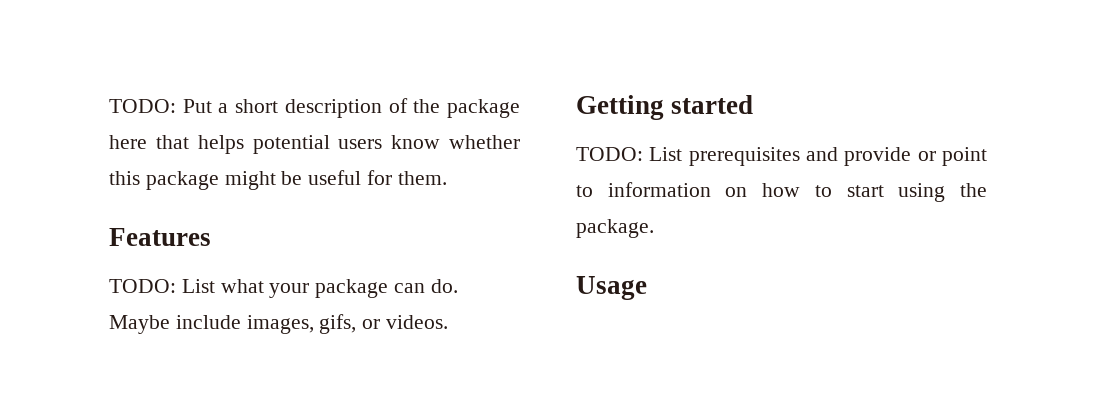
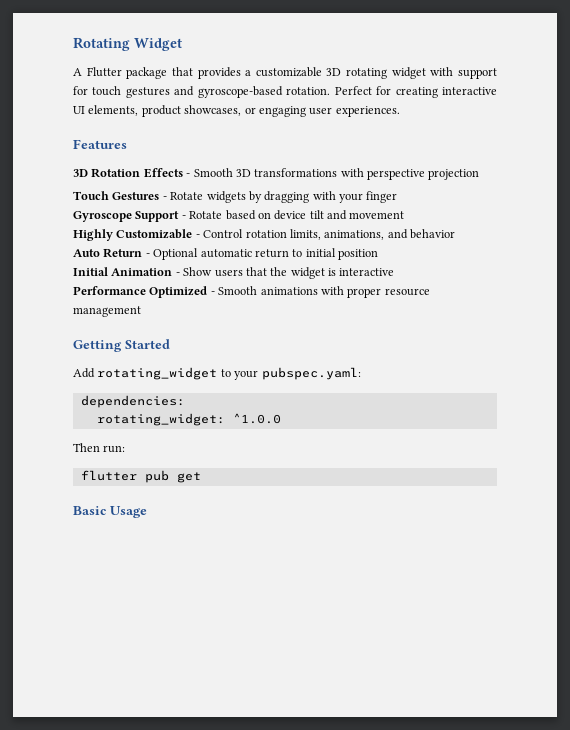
- TODO: Put a short description of the package here that helps potential users know whether this package might be useful for them.
+ Rotating Widget
+ A Flutter package that provides a customizable 3D rotating widget with support for touch gestures and gyroscope-based rotation. Perfect for creating interactive UI elements, product showcases, or engaging user experiences.
  Features
- TODO: List what your package can do. Maybe include images, gifs, or videos.
- Getting started
- TODO: List prerequisites and provide or point to information on how to start using the package.
- Usage
+ 3D Rotation Effects - Smooth 3D transformations with perspective projection
+ Touch Gestures - Rotate widgets by dragging with your finger
+ Gyroscope Support - Rotate based on device tilt and movement
+ Highly Customizable - Control rotation limits, animations, and behavior
+ Auto Return - Optional automatic return to initial position
+ Initial Animation - Show users that the widget is interactive
+ Performance Optimized - Smooth animations with proper resource management
+ Getting Started
+ Add rotating_widget to your pubspec.yaml:
+ dependencies:
+ rotating_widget: ^1.0.0
+ Then run:
+ flutter pub get
+ Basic Usage

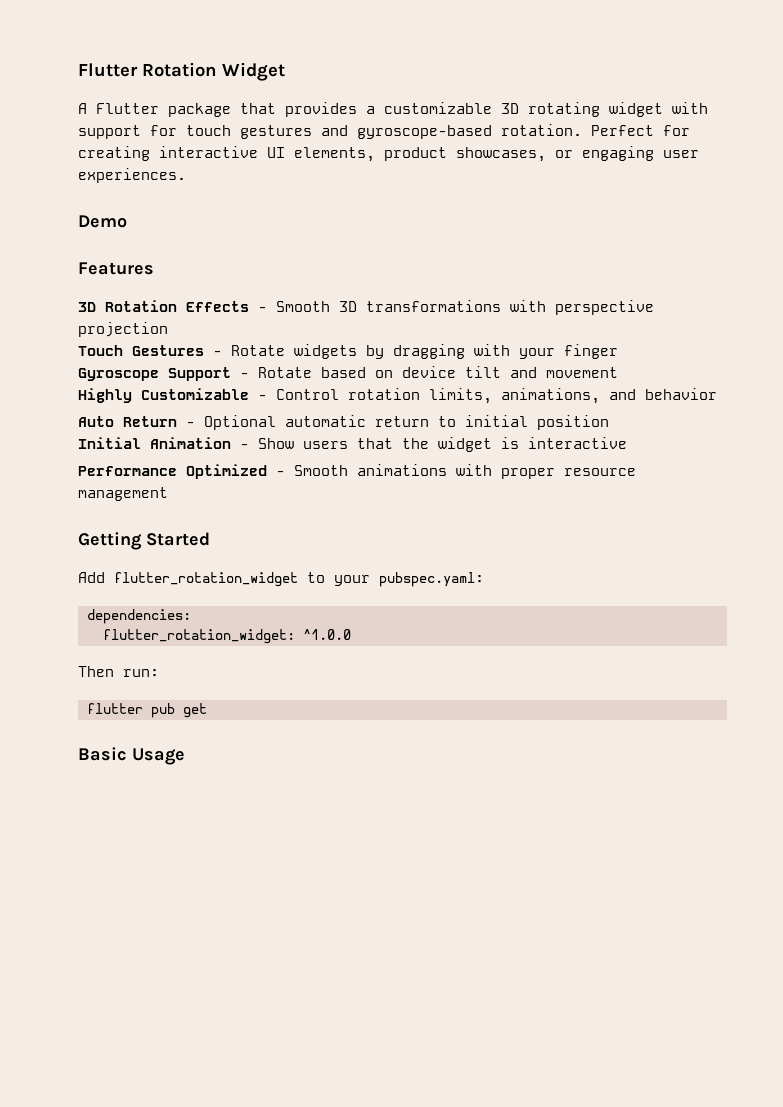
- Rotating Widget
+ Flutter Rotation Widget
+ Demo
- Add rotating_widget to your pubspec.yaml:
+ Add flutter_rotation_widget to your pubspec.yaml:
- rotating_widget: ^1.0.0
+ flutter_rotation_widget: ^1.0.0

